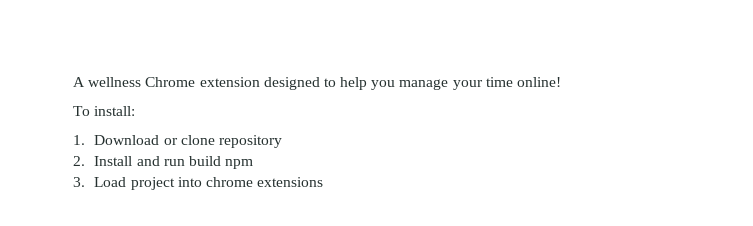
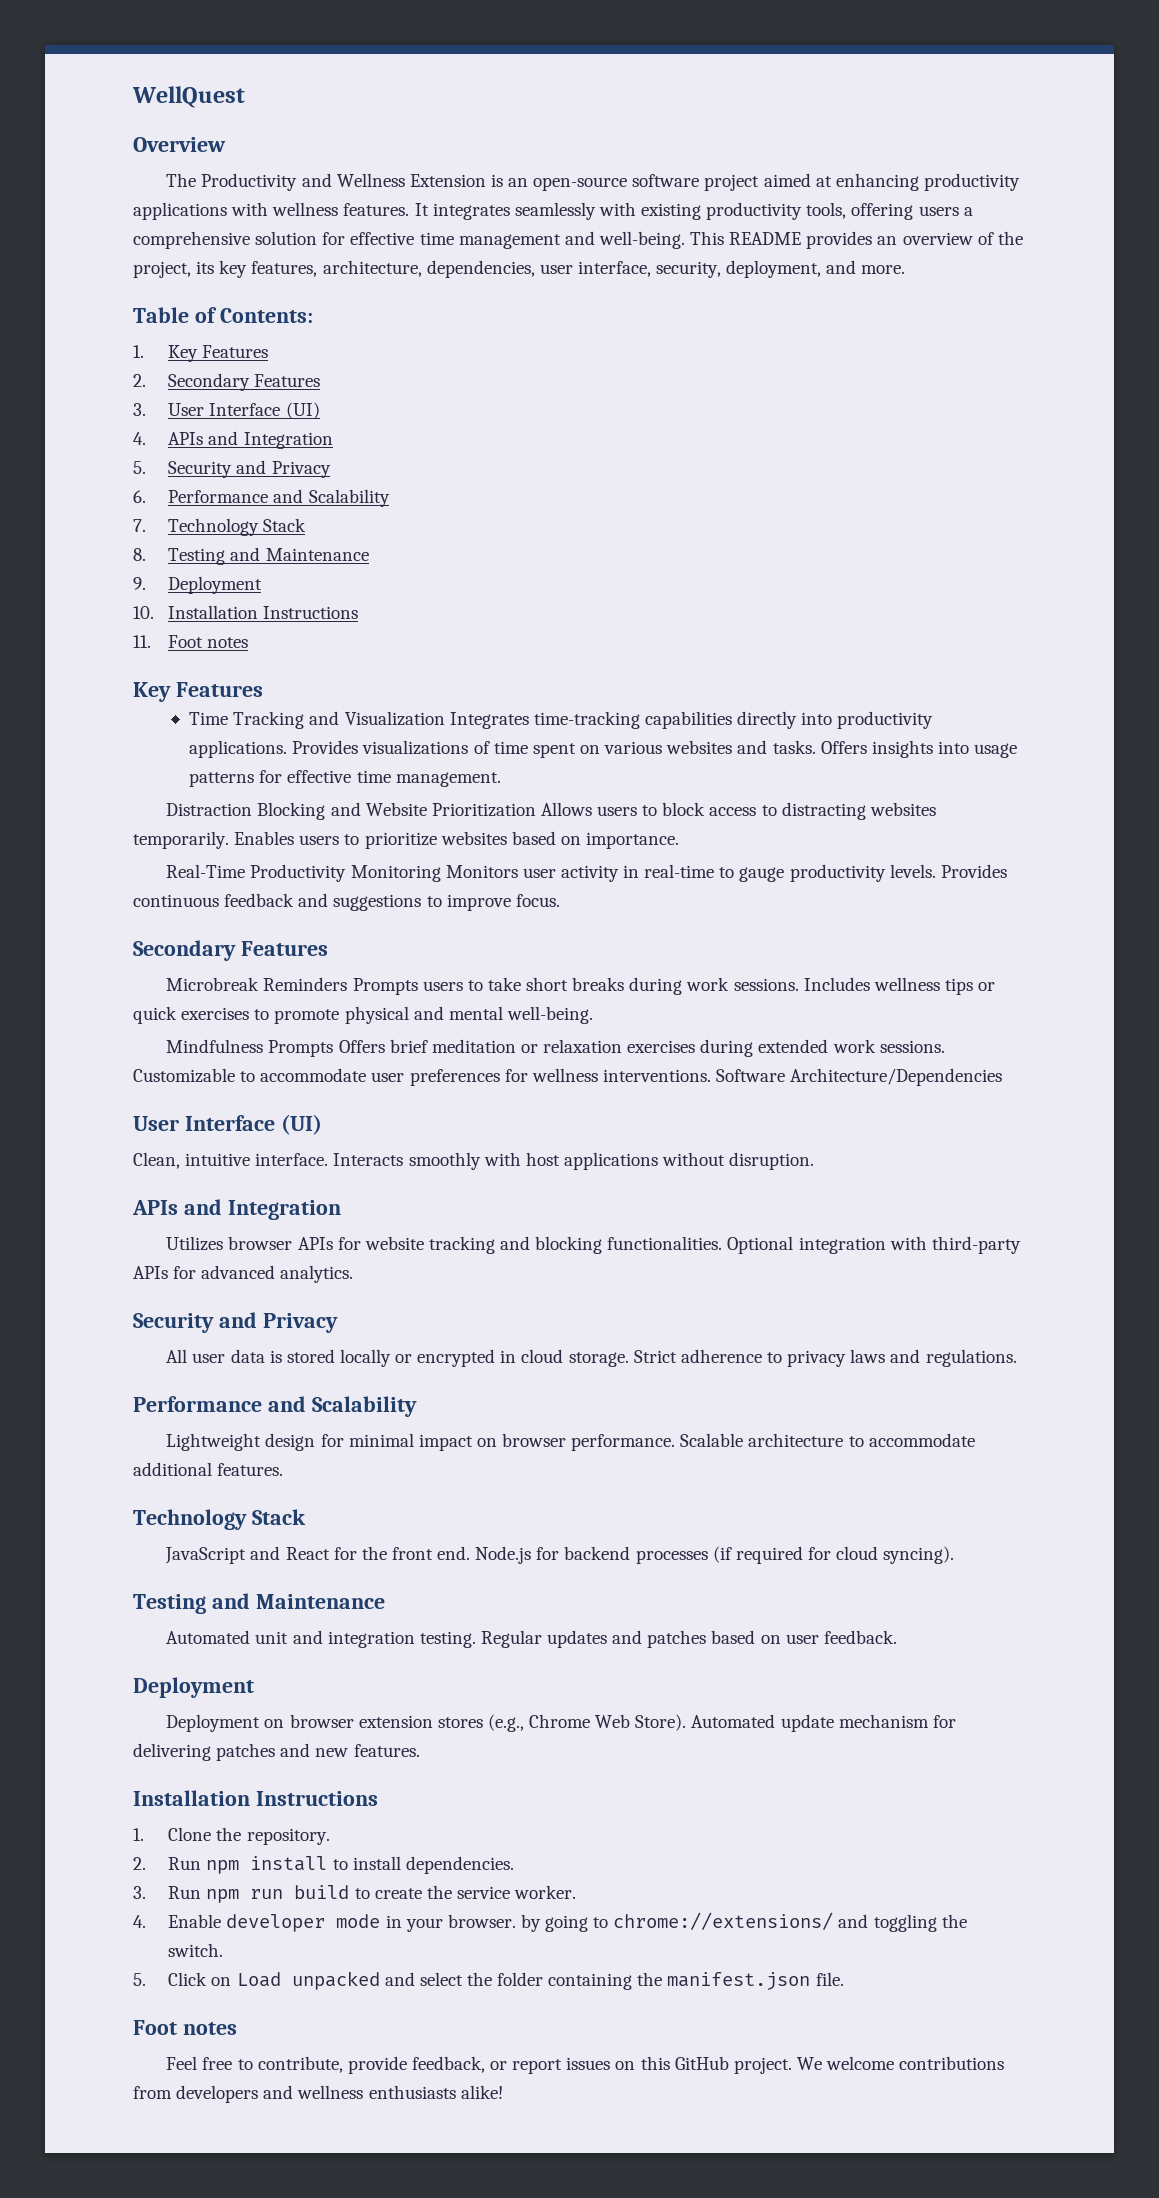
- A wellness Chrome extension designed to help you manage your time online!
- To install:
- 1. Download or clone repository
- 2. Install and run build npm
- 3. Load project into chrome extensions
+ WellQuest
+ Overview
+ The Productivity and Wellness Extension is an open-source software project aimed at enhancing productivity applications with wellness features. It integrates seamlessly with existing productivity tools, offering users a comprehensive solution for effective time management and well-being. This README provides an overview of the project, its key features, architecture, dependencies, user interface, security, deployment, and more.
+ Table of Contents:
+ 1. Key Features
+ 2. Secondary Features
+ 3. User Interface (UI)
+ 4. APIs and Integration
+ 5. Security and Privacy
+ 6. Performance and Scalability
+ 7. Technology Stack
+ 8. Testing and Maintenance
+ 9. Deployment
+ 10. Installation Instructions
+ 11. Foot notes
+ Key Features
+ Time Tracking and Visualization Integrates time-tracking capabilities directly into productivity applications. Provides visualizations of time spent on various websites and tasks. Offers insights into usage patterns for effective time management.
+ Distraction Blocking and Website Prioritization Allows users to block access to distracting websites temporarily. Enables users to prioritize websites based on importance.
+ Real-Time Productivity Monitoring Monitors user activity in real-time to gauge productivity levels. Provides continuous feedback and suggestions to improve focus.
+ Secondary Features
+ Microbreak Reminders Prompts users to take short breaks during work sessions. Includes wellness tips or quick exercises to promote physical and mental well-being.
+ Mindfulness Prompts Offers brief meditation or relaxation exercises during extended work sessions. Customizable to accommodate user preferences for wellness interventions. Software Architecture/Dependencies
+ User Interface (UI)
+ Clean, intuitive interface. Interacts smoothly with host applications without disruption.
+ APIs and Integration
+ Utilizes browser APIs for website tracking and blocking functionalities. Optional integration with third-party APIs for advanced analytics.
+ Security and Privacy
+ All user data is stored locally or encrypted in cloud storage. Strict adherence to privacy laws and regulations.
+ Performance and Scalability
+ Lightweight design for minimal impact on browser performance. Scalable architecture to accommodate additional features.
+ Technology Stack
+ JavaScript and React for the front end. Node.js for backend processes (if required for cloud syncing).
+ Testing and Maintenance
+ Automated unit and integration testing. Regular updates and patches based on user feedback.
+ Deployment
+ Deployment on browser extension stores (e.g., Chrome Web Store). Automated update mechanism for delivering patches and new features.
+ Installation Instructions
+ 1. Clone the repository.
+ 2. Run npm install to install dependencies.
+ 3. Run npm run build to create the service worker.
+ 4. Enable developer mode in your browser. by going to chrome://extensions/ and toggling the switch.
+ 5. Click on Load unpacked and select the folder containing the manifest.json file.
+ Foot notes
+ Feel free to contribute, provide feedback, or report issues on this GitHub project. We welcome contributions from developers and wellness enthusiasts alike!

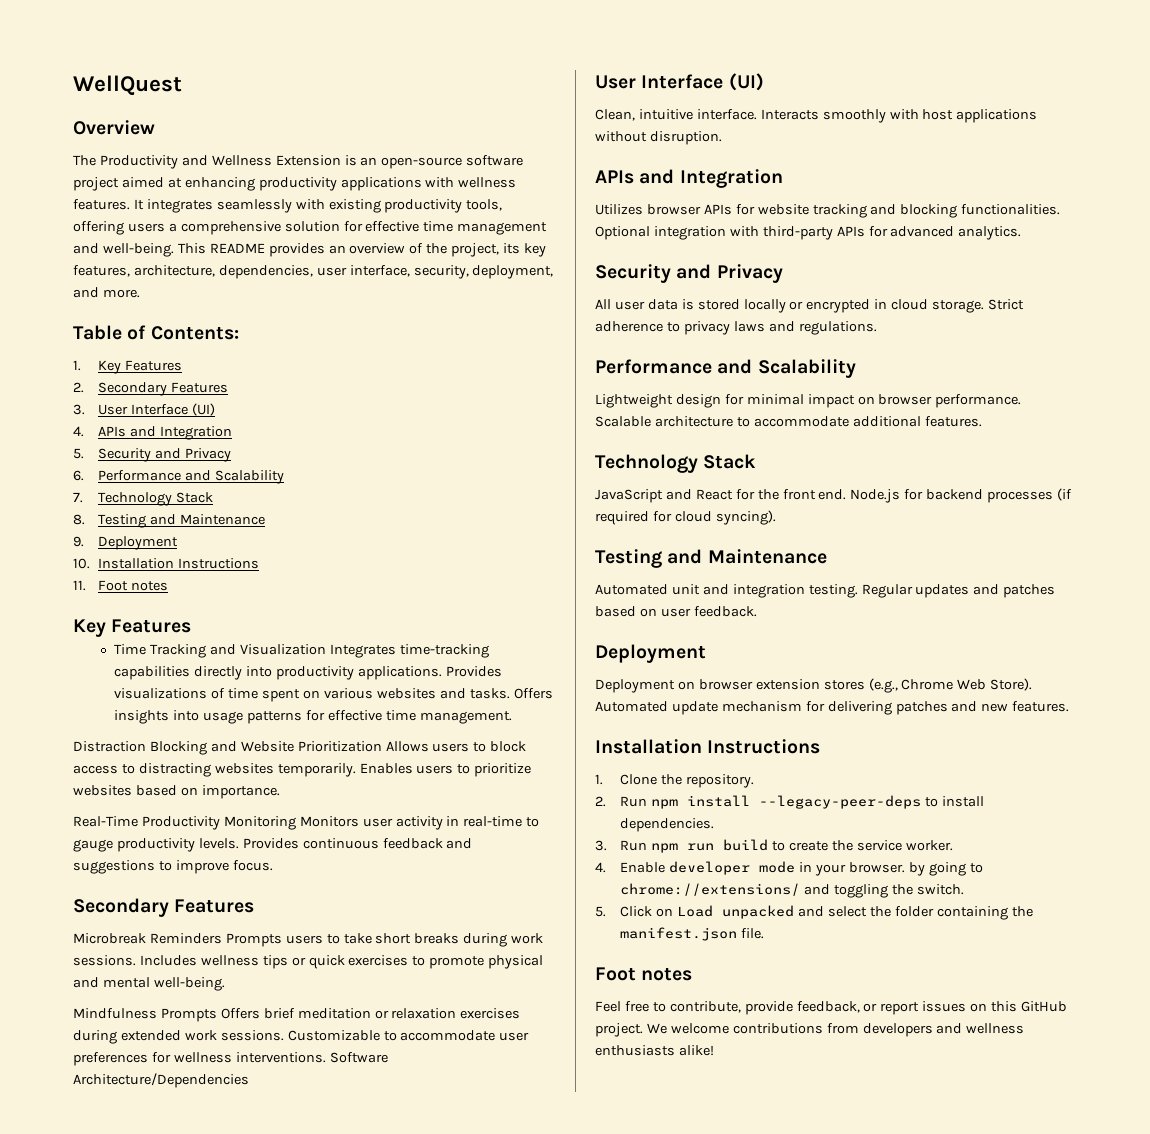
- 2. Run npm install to install dependencies.
+ 2. Run npm install --legacy-peer-deps to install dependencies.

